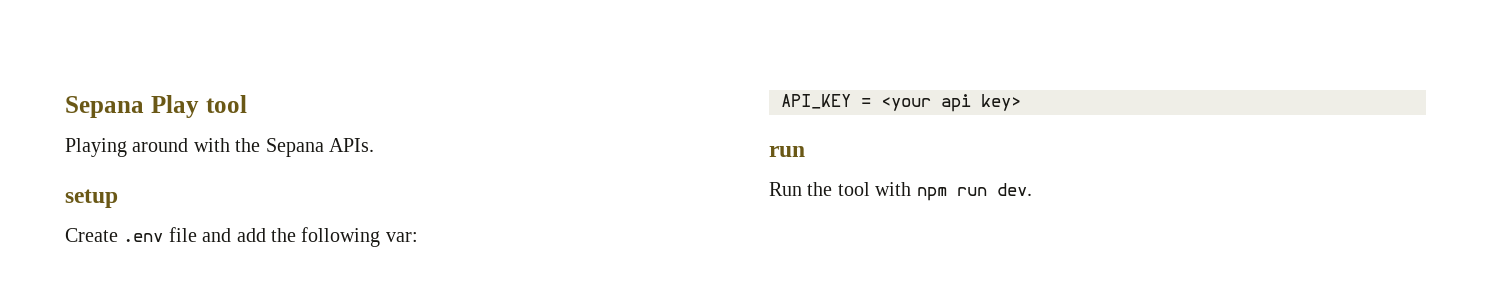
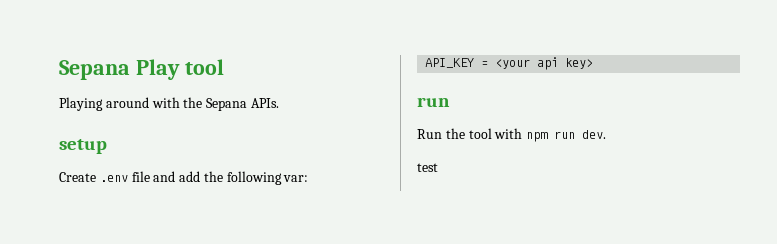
+ test

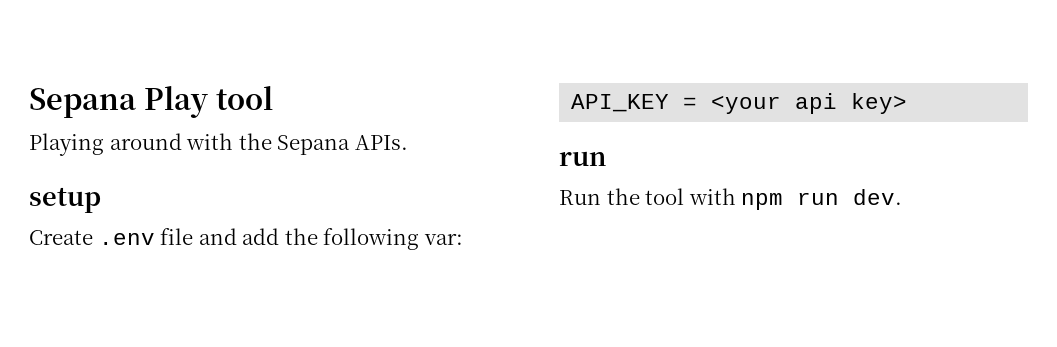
- test

